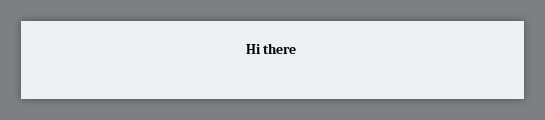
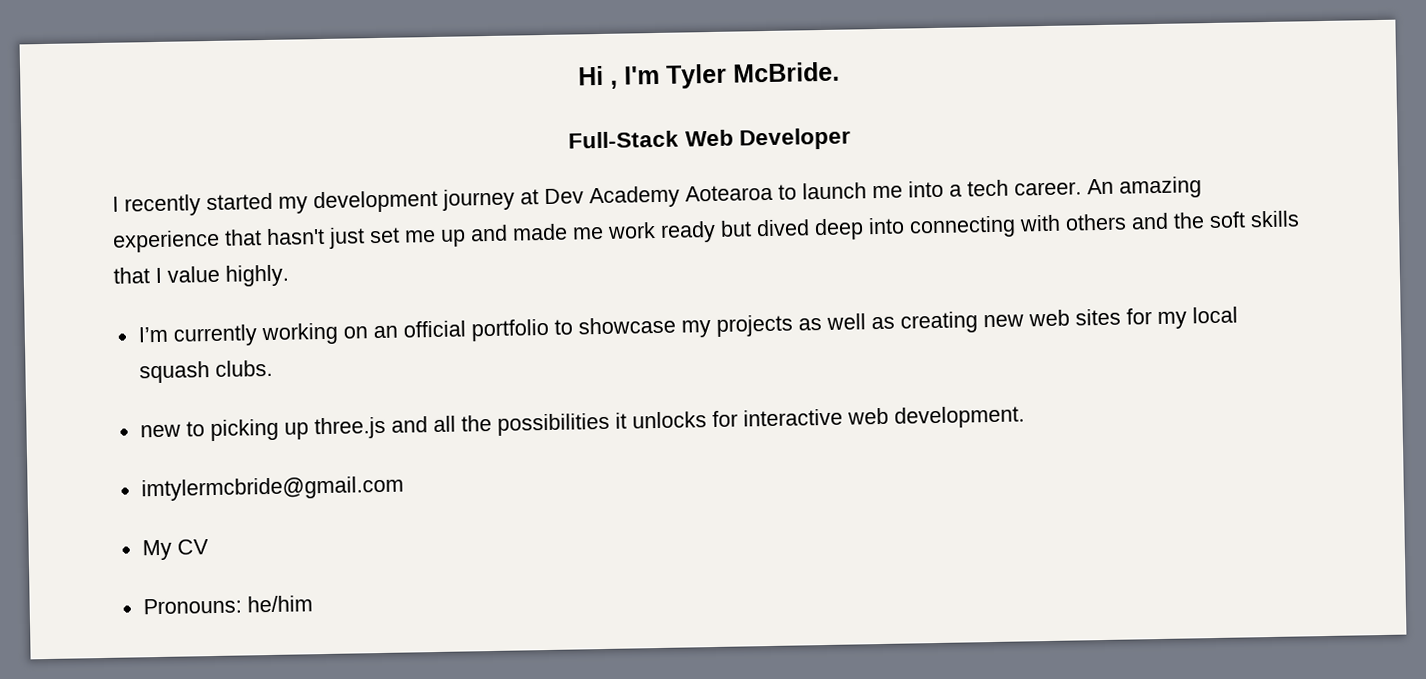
- Hi there
+ Hi , I'm Tyler McBride.
+ Full-Stack Web Developer
+ I recently started my development journey at Dev Academy Aotearoa to launch me into a tech career. An amazing experience that hasn't just set me up and made me work ready but dived deep into connecting with others and the soft skills that I value highly.
+ I’m currently working on an official portfolio to showcase my projects as well as creating new web sites for my local squash clubs.
+ new to picking up three.js and all the possibilities it unlocks for interactive web development.
+ imtylermcbride@gmail.com
+ My CV
+ Pronouns: he/him

